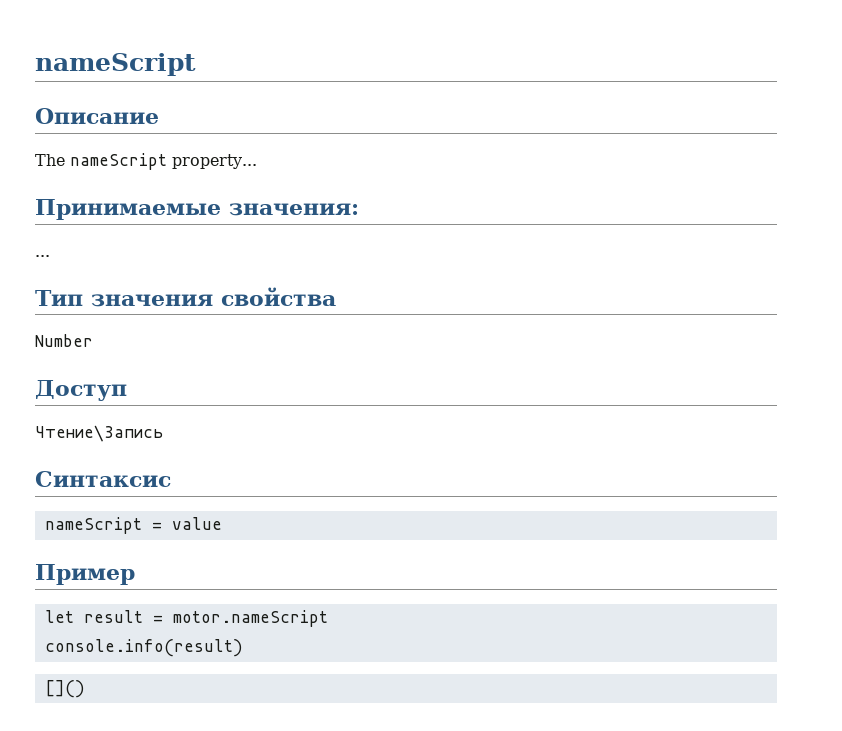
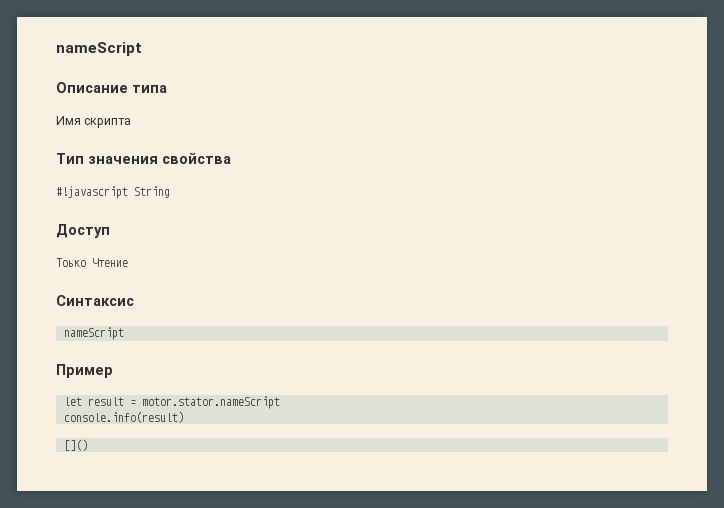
- Описание
- The nameScript property...
- Принимаемые значения:
- ...
+ Описание типа
+ Имя скрипта
- Number
+ #!javascript String
- Чтение\Запись
+ Тоько Чтение
  Синтаксис
- nameScript = value
+ nameScript
- let result = motor.nameScript
+ let result = motor.stator.nameScript

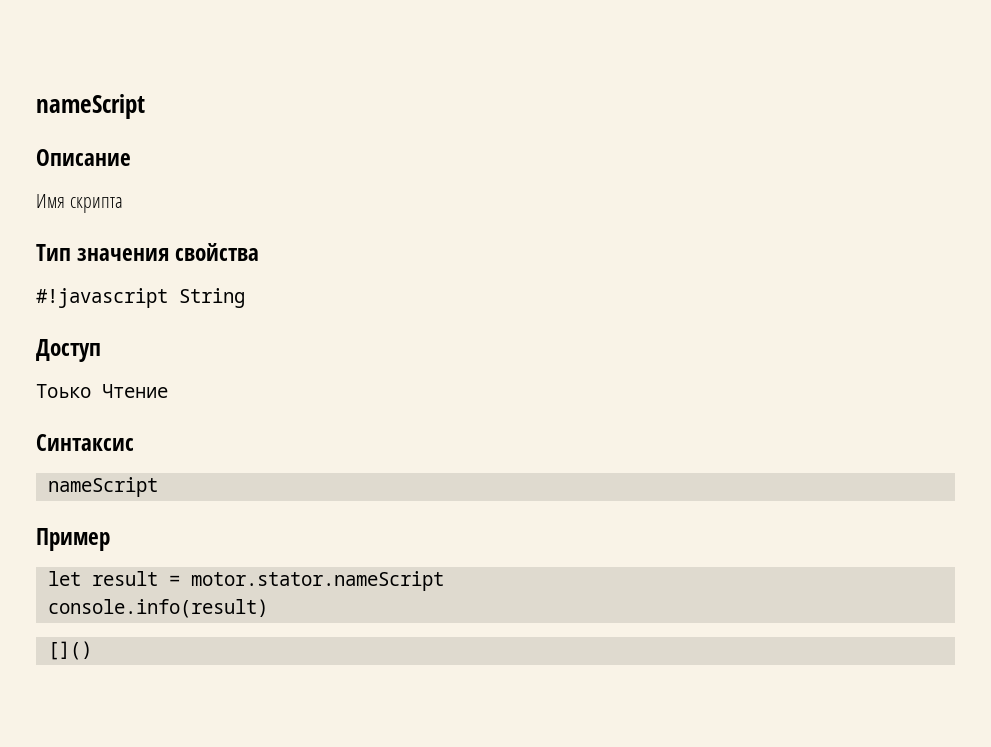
- Описание типа
+ Описание

